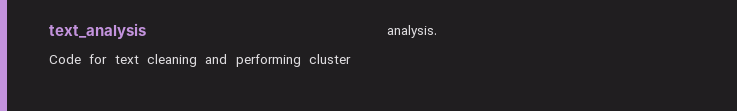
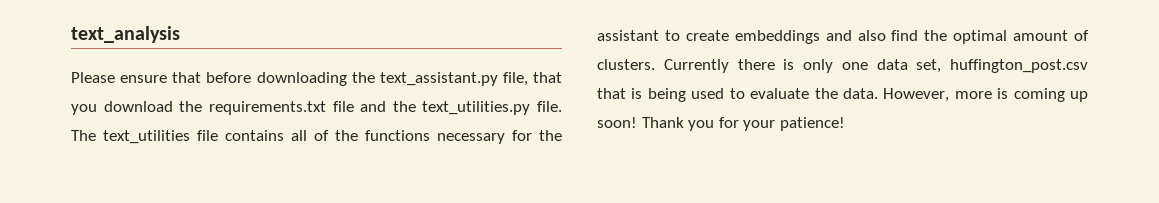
- Code for text cleaning and performing cluster analysis.
+ Please ensure that before downloading the text_assistant.py file, that you download the requirements.txt file and the text_utilities.py file. The text_utilities file contains all of the functions necessary for the assistant to create embeddings and also find the optimal amount of clusters. Currently there is only one data set, huffington_post.csv that is being used to evaluate the data. However, more is coming up soon! Thank you for your patience!

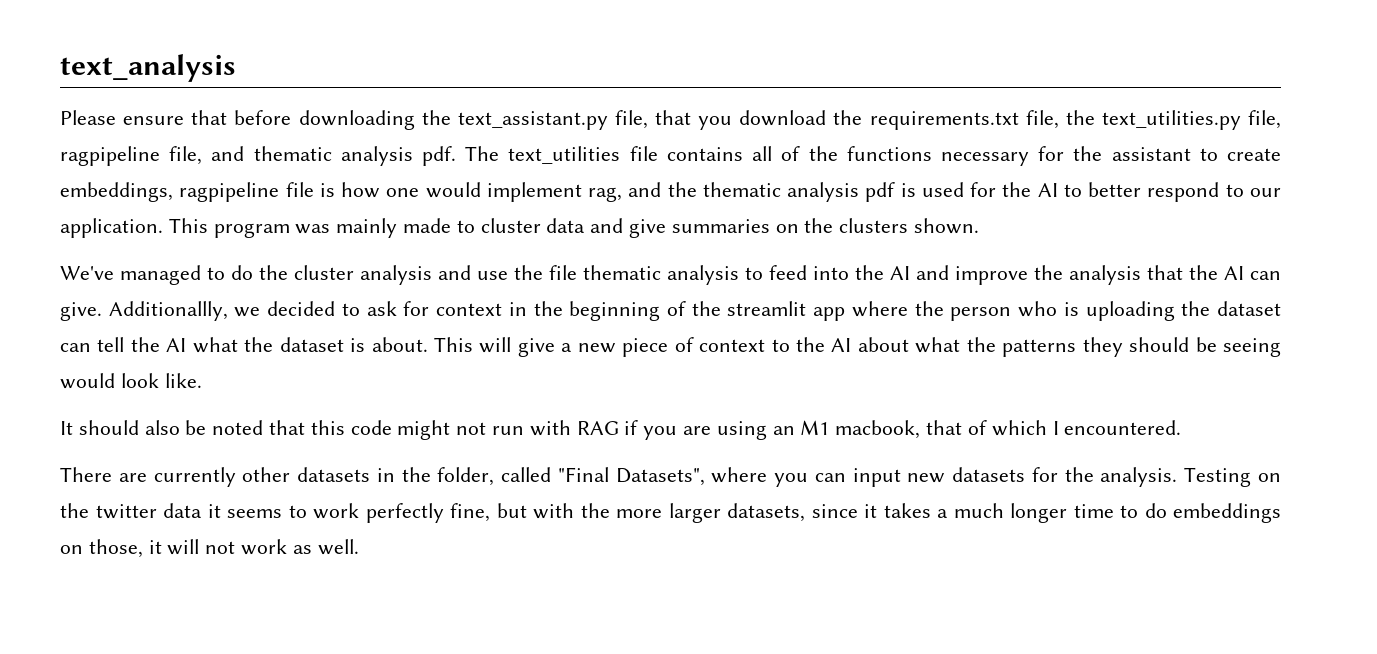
- Please ensure that before downloading the text_assistant.py file, that you download the requirements.txt file and the text_utilities.py file.
+ Please ensure that before downloading the text_assistant.py file, that you download the requirements.txt file, the text_utilities.py file, ragpipeline file, and thematic analysis pdf.
- The text_utilities file contains all of the functions necessary for the assistant to create embeddings and also find the optimal amount of clusters. Currently there is only one data set, huffington_post.csv that is being used to evaluate the data. However, more is coming up soon! Thank you for your patience!
+ The text_utilities file contains all of the functions necessary for the assistant to create embeddings, ragpipeline file is how one would implement rag, and the thematic analysis pdf is used for the AI to better respond to our application. This program was mainly made to cluster data and give summaries on the clusters shown.
+ We've managed to do the cluster analysis and use the file thematic analysis to feed into the AI and improve the analysis that the AI can give. Additionallly, we decided to ask for context in the beginning of the streamlit app where the person who is uploading the dataset can tell the AI what the dataset is about. This will give a new piece of context to the AI about what the patterns they should be seeing would look like.
+ It should also be noted that this code might not run with RAG if you are using an M1 macbook, that of which I encountered.
+ There are currently other datasets in the folder, called "Final Datasets", where you can input new datasets for the analysis. Testing on the twitter data it seems to work perfectly fine, but with the more larger datasets, since it takes a much longer time to do embeddings on those, it will not work as well.

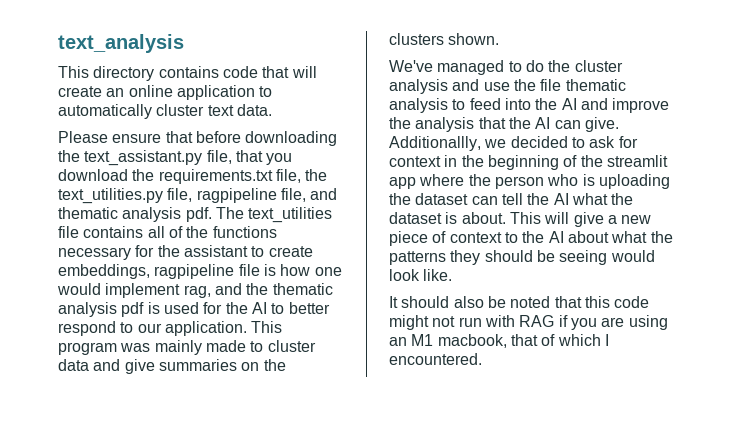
+ This directory contains code that will create an online application to automatically cluster text data.
- There are currently other datasets in the folder, called "Final Datasets", where you can input new datasets for the analysis. Testing on the twitter data it seems to work perfectly fine, but with the more larger datasets, since it takes a much longer time to do embeddings on those, it will not work as well.

